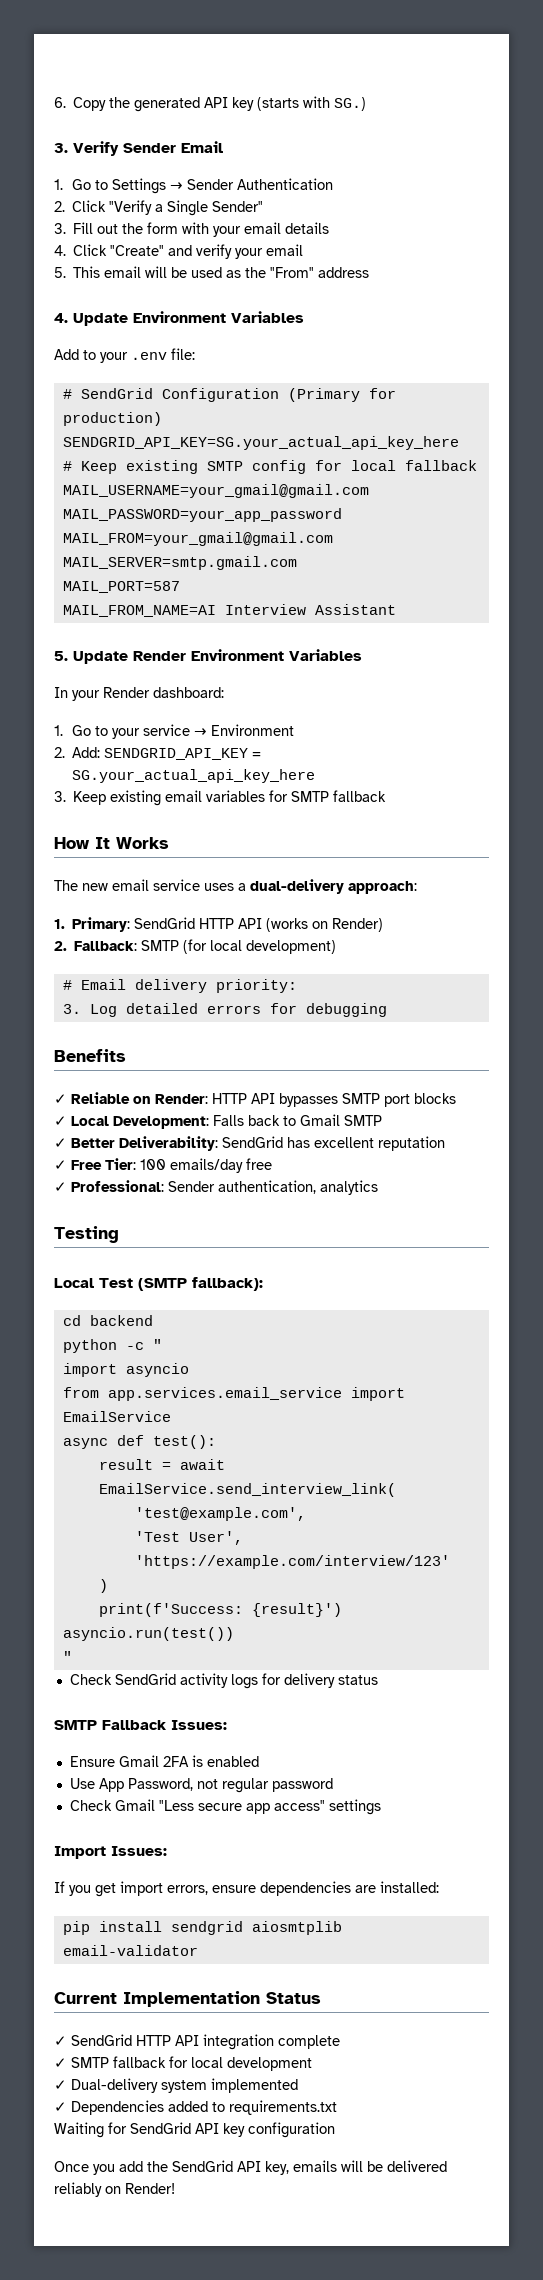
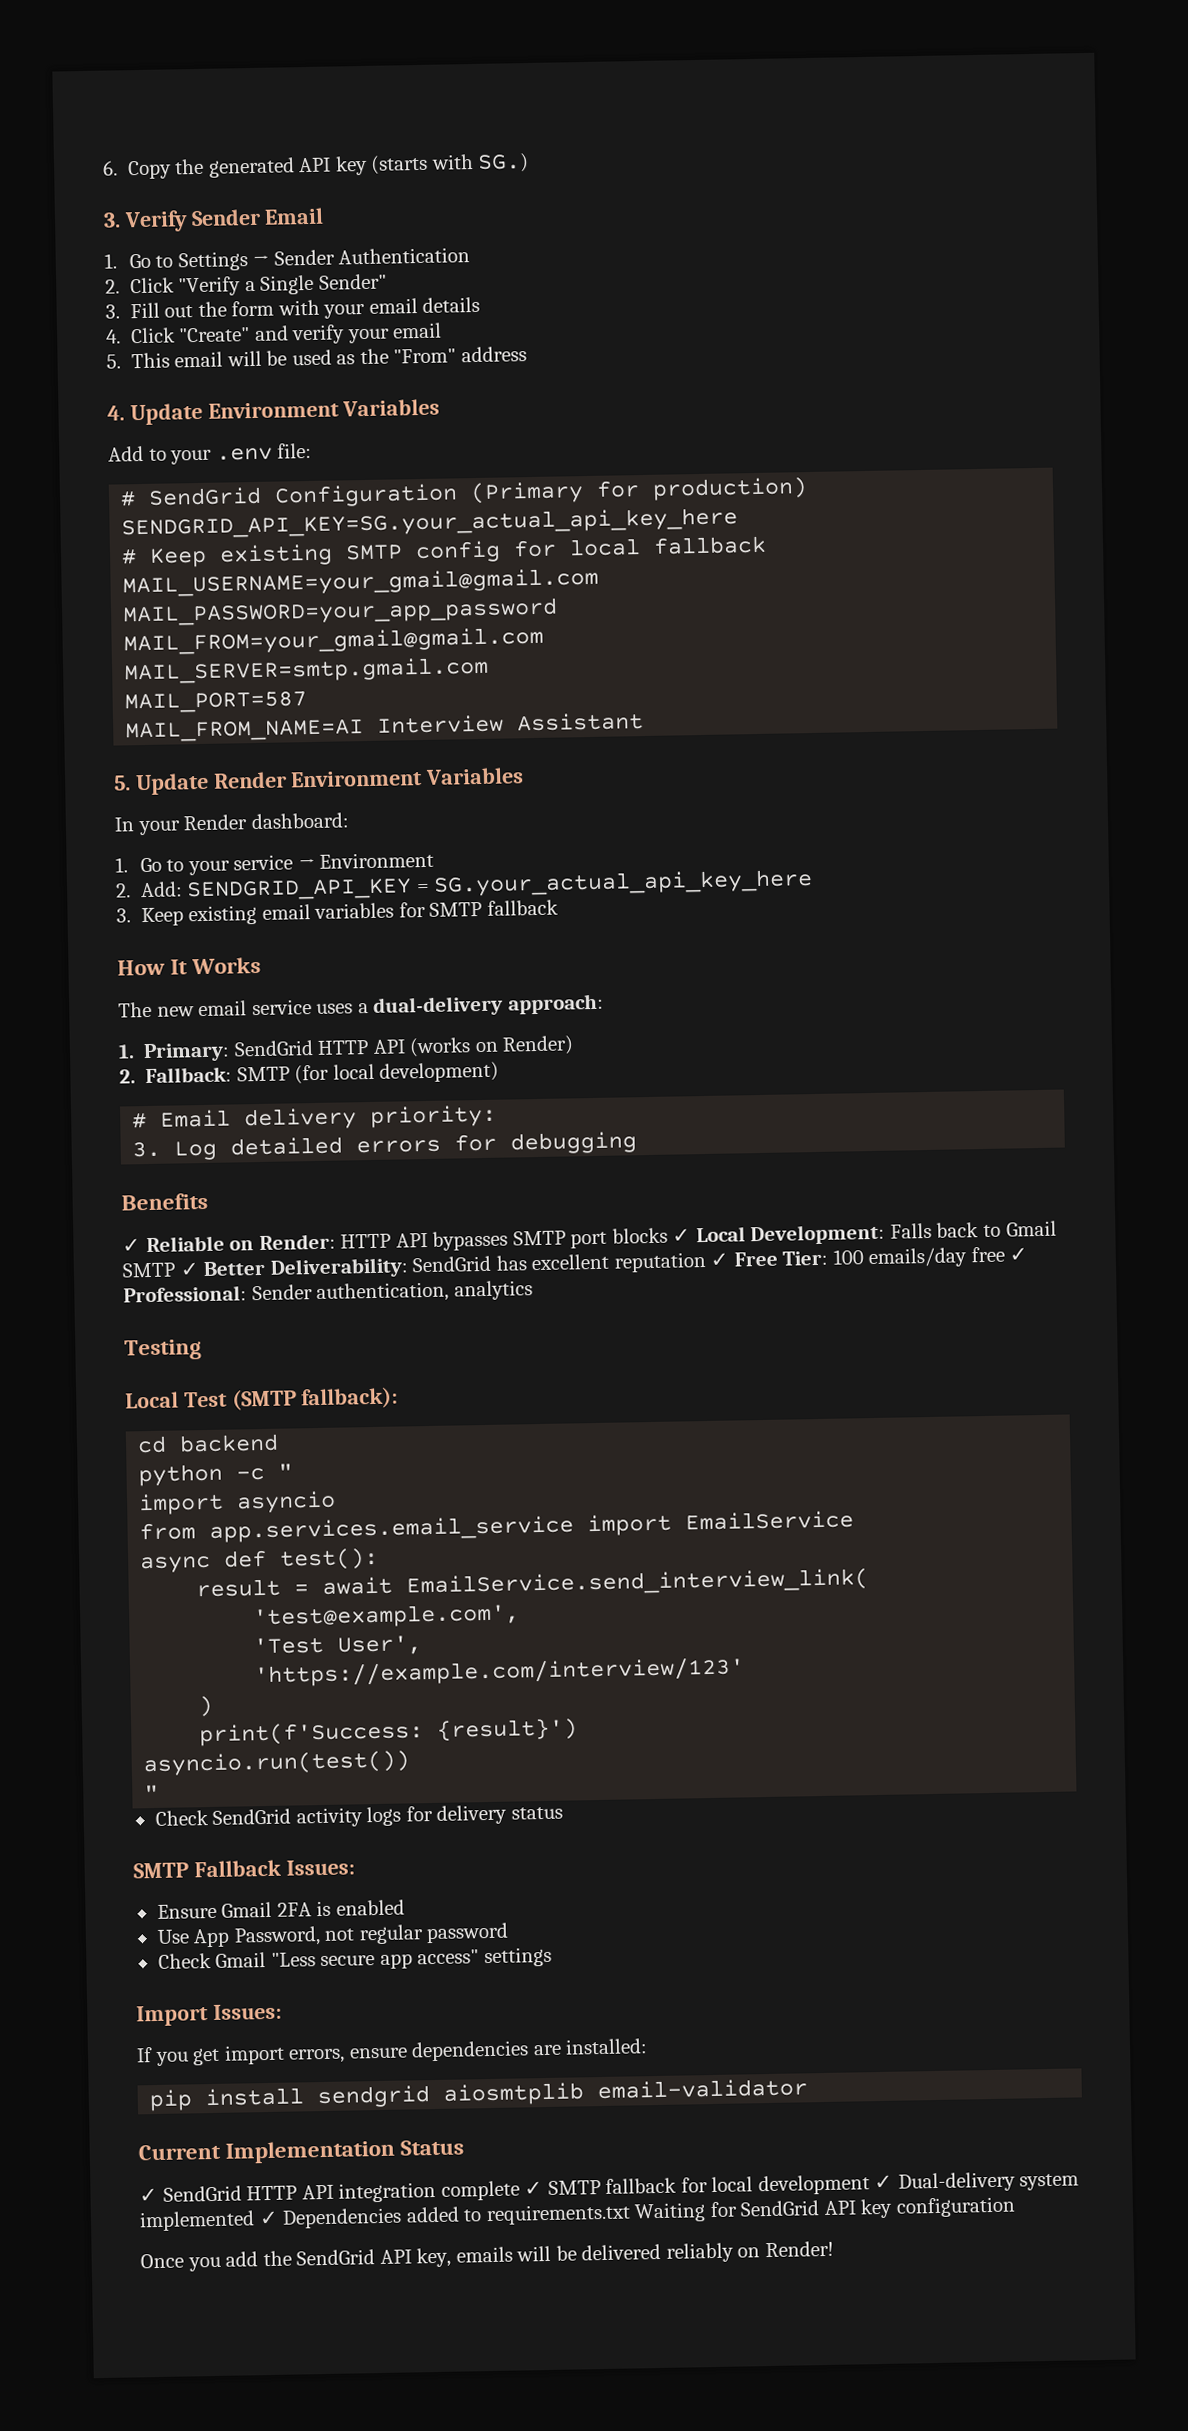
- ✓ Reliable on Render: HTTP API bypasses SMTP port blocks
- ✓ Local Development: Falls back to Gmail SMTP
- ✓ Better Deliverability: SendGrid has excellent reputation
- ✓ Free Tier: 100 emails/day free
- ✓ Professional: Sender authentication, analytics
+ ✓ Reliable on Render: HTTP API bypasses SMTP port blocks ✓ Local Development: Falls back to Gmail SMTP ✓ Better Deliverability: SendGrid has excellent reputation ✓ Free Tier: 100 emails/day free ✓ Professional: Sender authentication, analytics
- ✓ SendGrid HTTP API integration complete
- ✓ SMTP fallback for local development
- ✓ Dual-delivery system implemented
- ✓ Dependencies added to requirements.txt
- Waiting for SendGrid API key configuration
+ ✓ SendGrid HTTP API integration complete ✓ SMTP fallback for local development ✓ Dual-delivery system implemented ✓ Dependencies added to requirements.txt Waiting for SendGrid API key configuration

